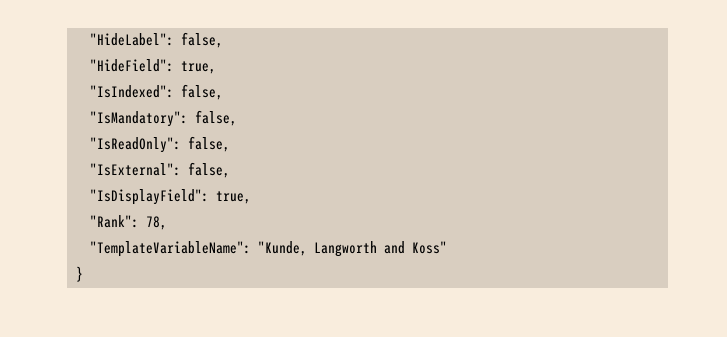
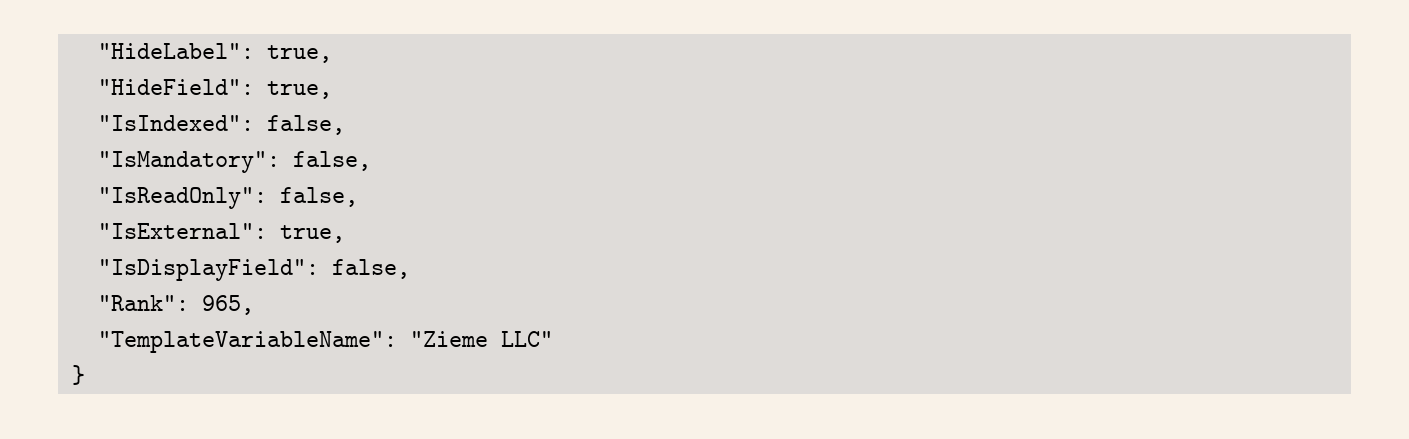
- "HideLabel": false,
+ "HideLabel": true,
- "IsExternal": false,
- "IsDisplayField": true,
+ "IsExternal": true,
+ "IsDisplayField": false,
- "Rank": 78,
+ "Rank": 965,
- "TemplateVariableName": "Kunde, Langworth and Koss"
+ "TemplateVariableName": "Zieme LLC"

